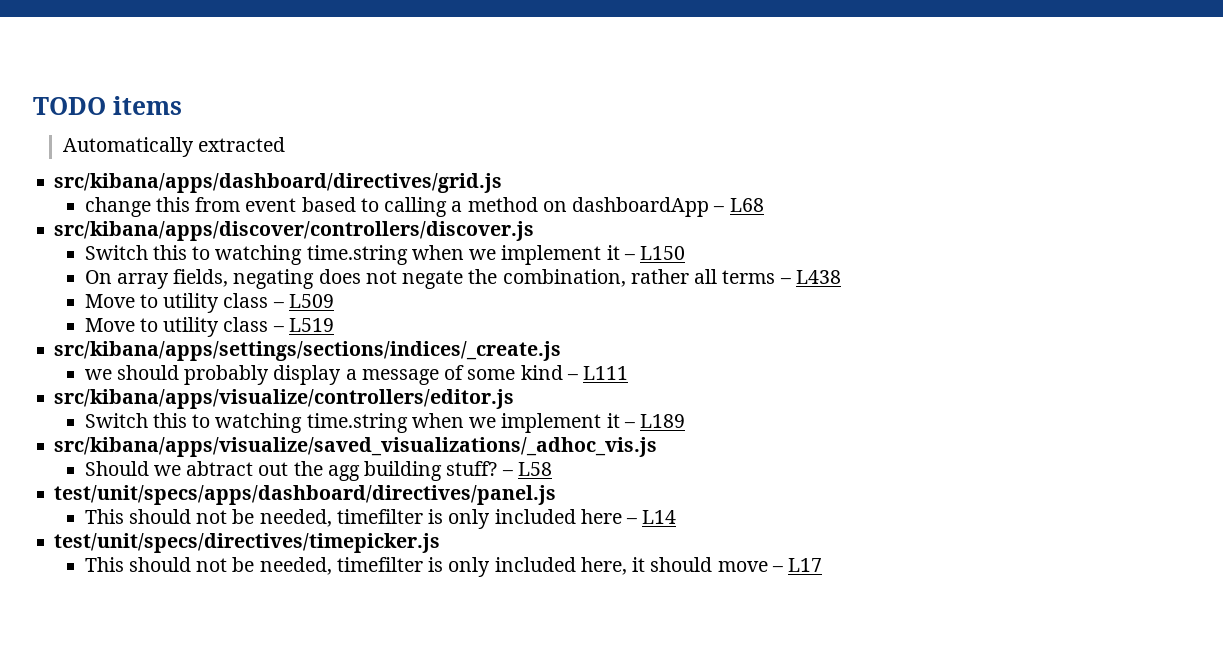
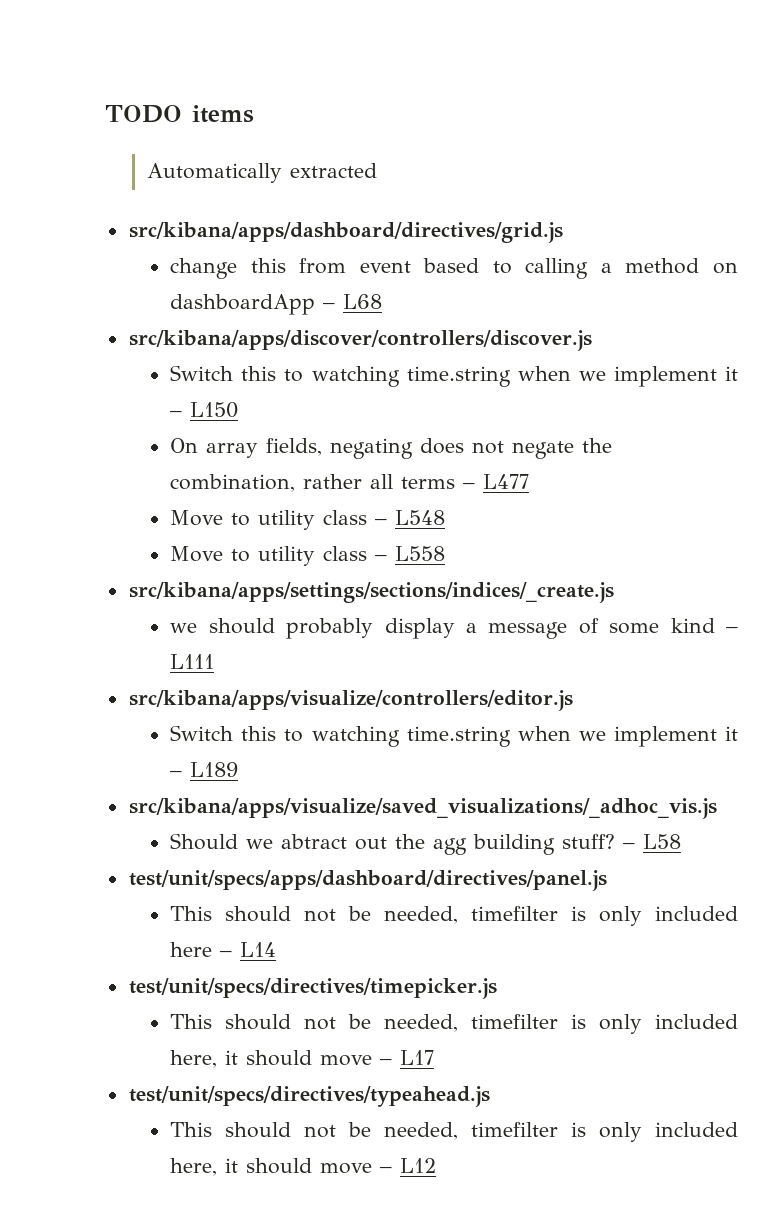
- On array fields, negating does not negate the combination, rather all terms – L438
- Move to utility class – L509
- Move to utility class – L519
+ On array fields, negating does not negate the combination, rather all terms – L477
+ Move to utility class – L548
+ Move to utility class – L558
+ test/unit/specs/directives/typeahead.js
+ This should not be needed, timefilter is only included here, it should move – L12

